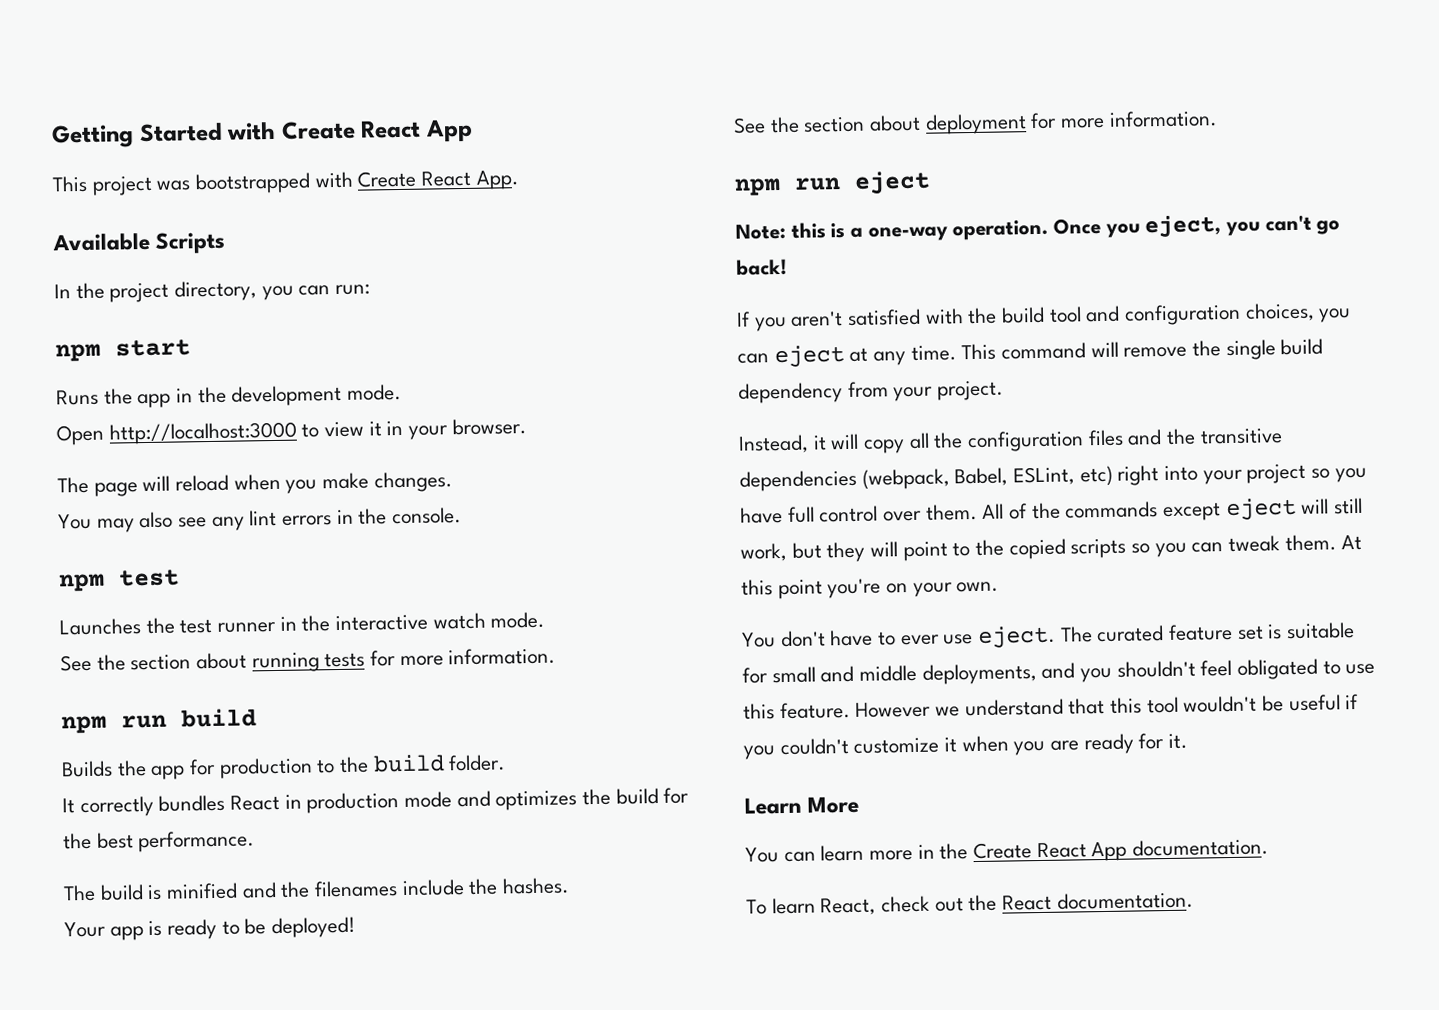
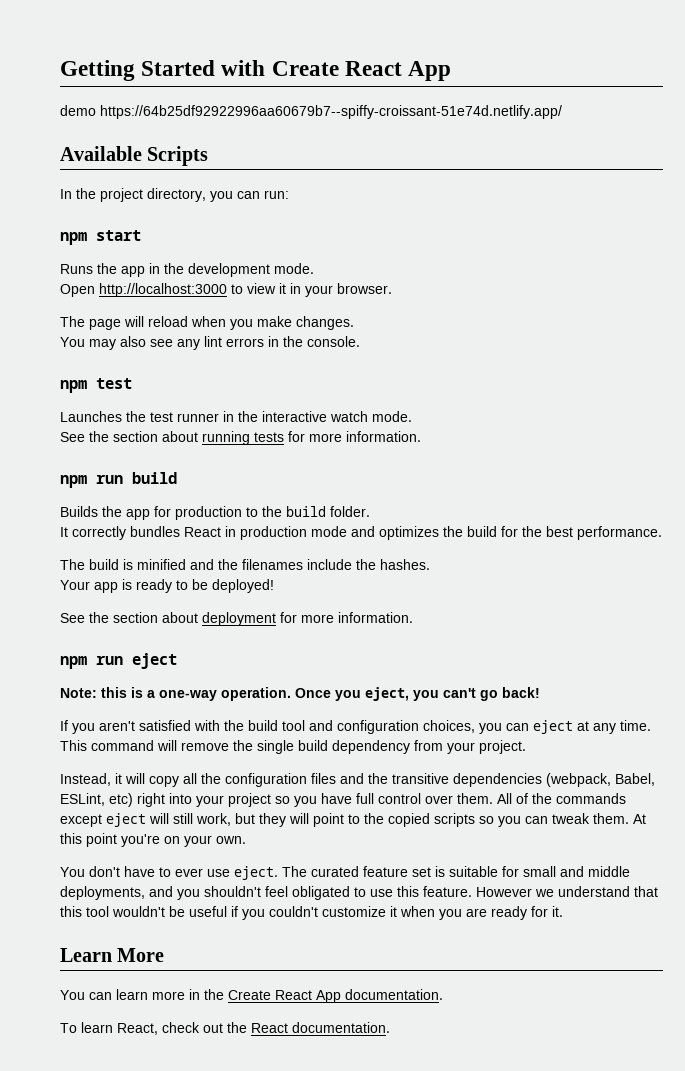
- This project was bootstrapped with Create React App.
+ demo https://64b25df92922996aa60679b7--spiffy-croissant-51e74d.netlify.app/

